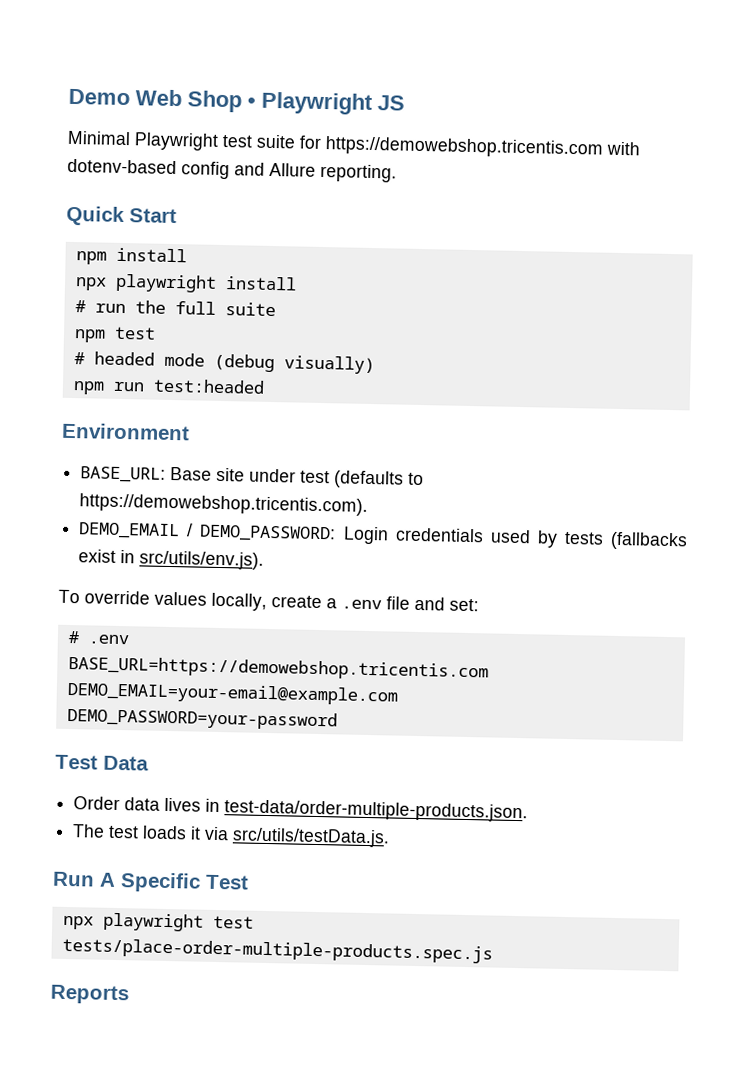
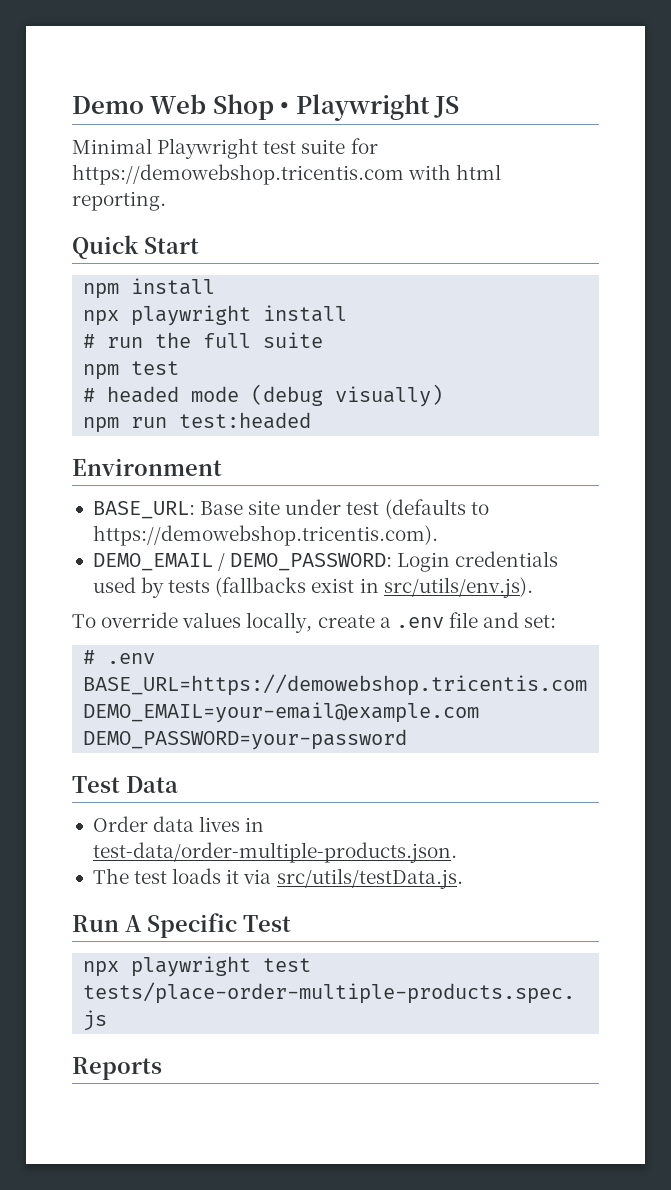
- Minimal Playwright test suite for https://demowebshop.tricentis.com with dotenv-based config and Allure reporting.
+ Minimal Playwright test suite for https://demowebshop.tricentis.com with html reporting.

